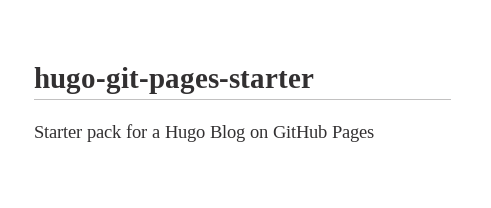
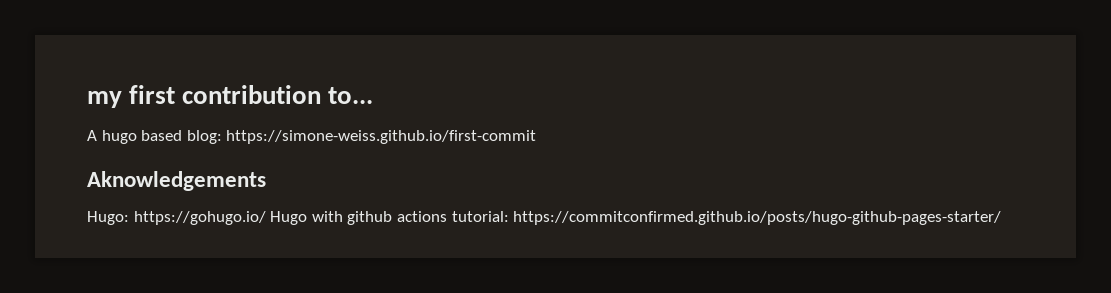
- hugo-git-pages-starter
- Starter pack for a Hugo Blog on GitHub Pages
+ my first contribution to...
+ A hugo based blog: https://simone-weiss.github.io/first-commit
+ Aknowledgements
+ Hugo: https://gohugo.io/ Hugo with github actions tutorial: https://commitconfirmed.github.io/posts/hugo-github-pages-starter/

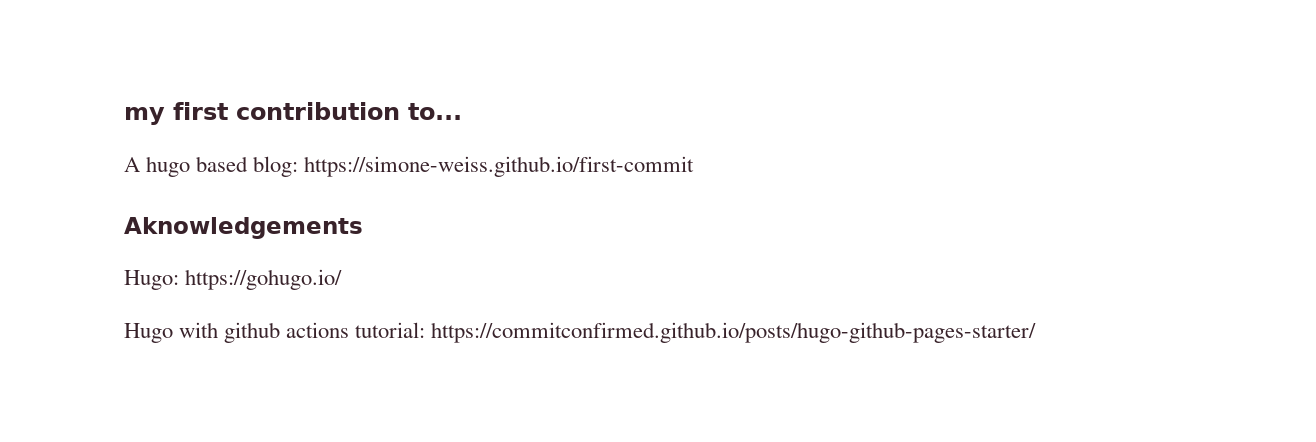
- Hugo: https://gohugo.io/ Hugo with github actions tutorial: https://commitconfirmed.github.io/posts/hugo-github-pages-starter/
+ Hugo: https://gohugo.io/
+ Hugo with github actions tutorial: https://commitconfirmed.github.io/posts/hugo-github-pages-starter/

